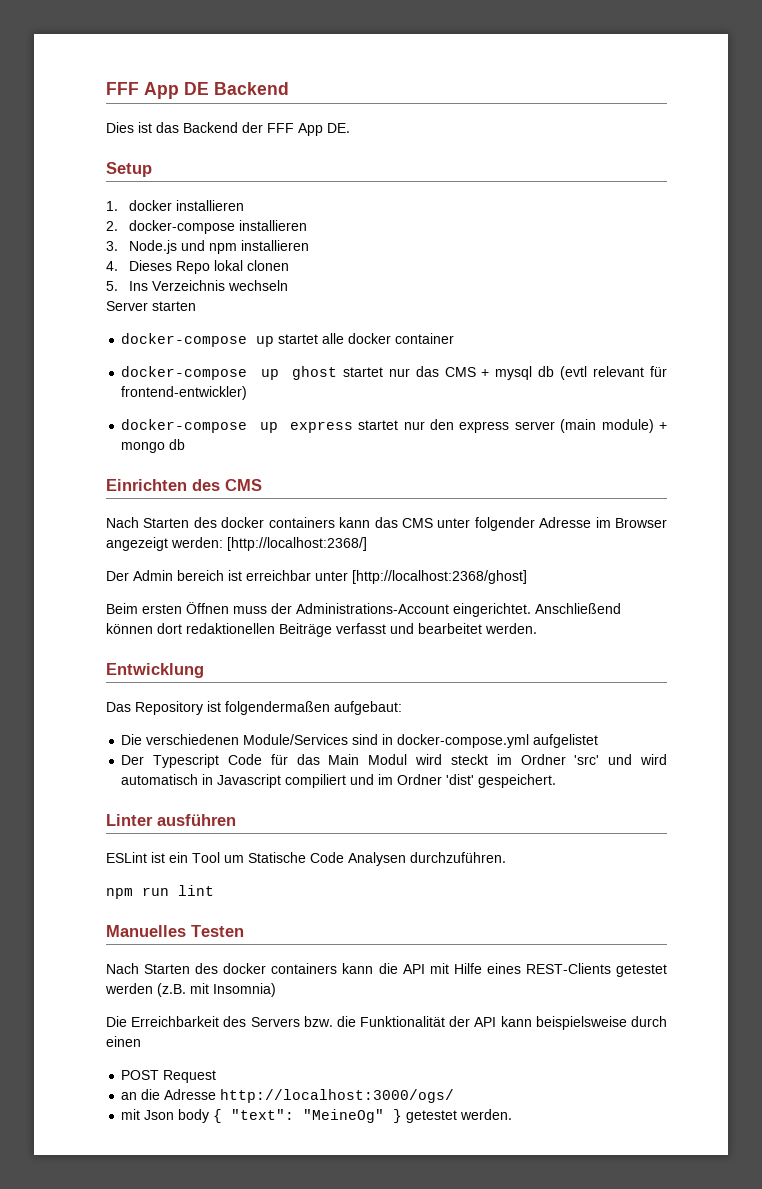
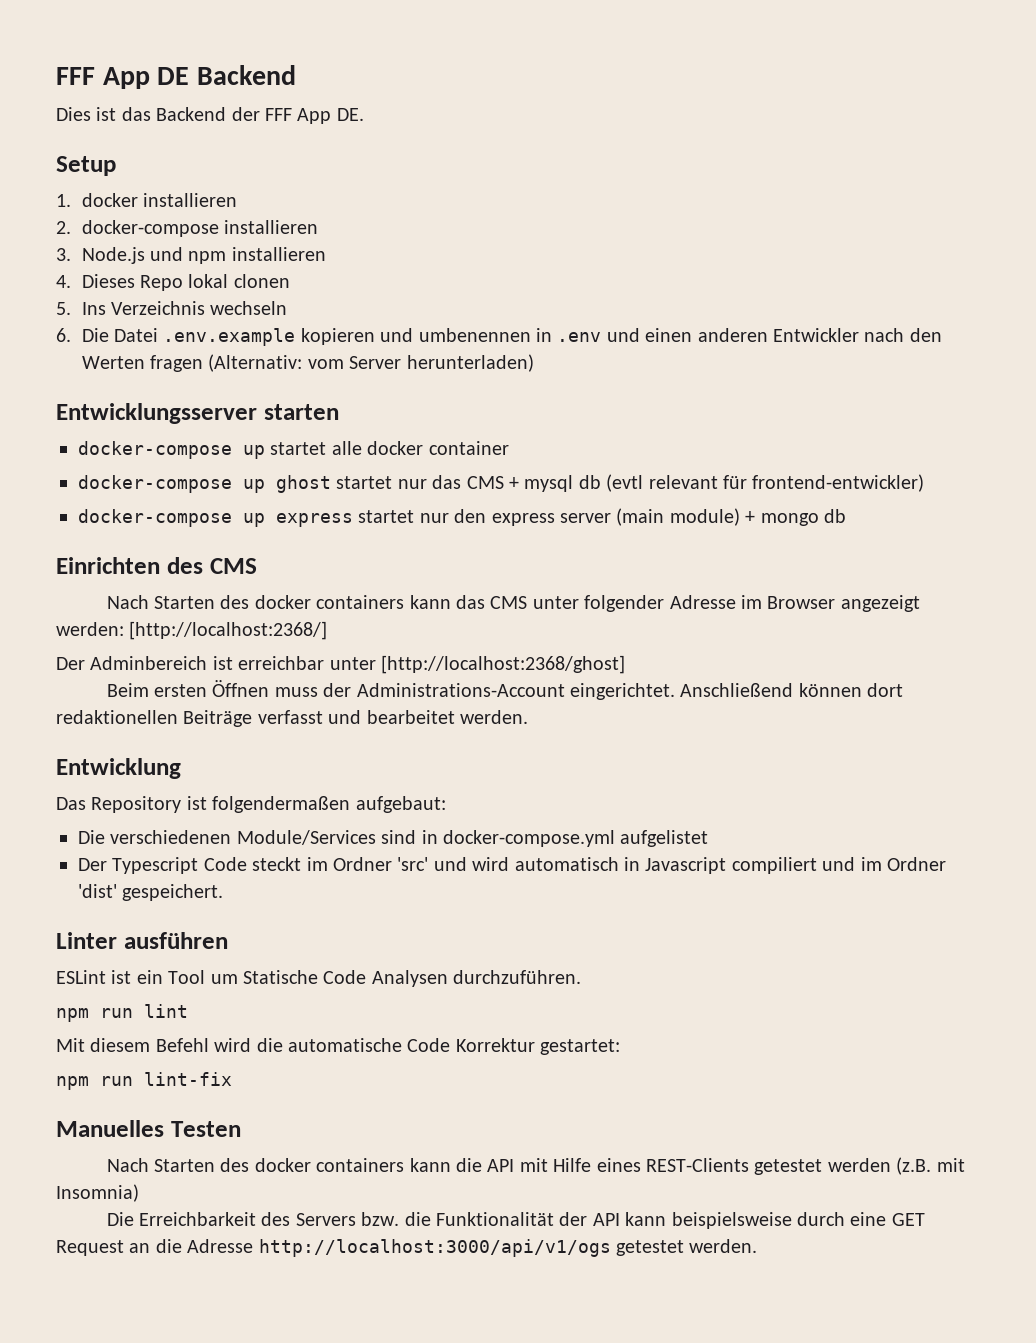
- Server starten
+ 6. Die Datei .env.example kopieren und umbenennen in .env und einen anderen Entwickler nach den Werten fragen (Alternativ: vom Server herunterladen)
+ Entwicklungsserver starten
- Der Admin bereich ist erreichbar unter [http://localhost:2368/ghost]
+ Der Adminbereich ist erreichbar unter [http://localhost:2368/ghost]
- Der Typescript Code für das Main Modul wird steckt im Ordner 'src' und wird automatisch in Javascript compiliert und im Ordner 'dist' gespeichert.
+ Der Typescript Code steckt im Ordner 'src' und wird automatisch in Javascript compiliert und im Ordner 'dist' gespeichert.
+ Mit diesem Befehl wird die automatische Code Korrektur gestartet:
+ npm run lint-fix
- Die Erreichbarkeit des Servers bzw. die Funktionalität der API kann beispielsweise durch einen
- POST Request
- an die Adresse http://localhost:3000/ogs/
- mit Json body { "text": "MeineOg" } getestet werden.
+ Die Erreichbarkeit des Servers bzw. die Funktionalität der API kann beispielsweise durch eine GET Request an die Adresse http://localhost:3000/api/v1/ogs getestet werden.

